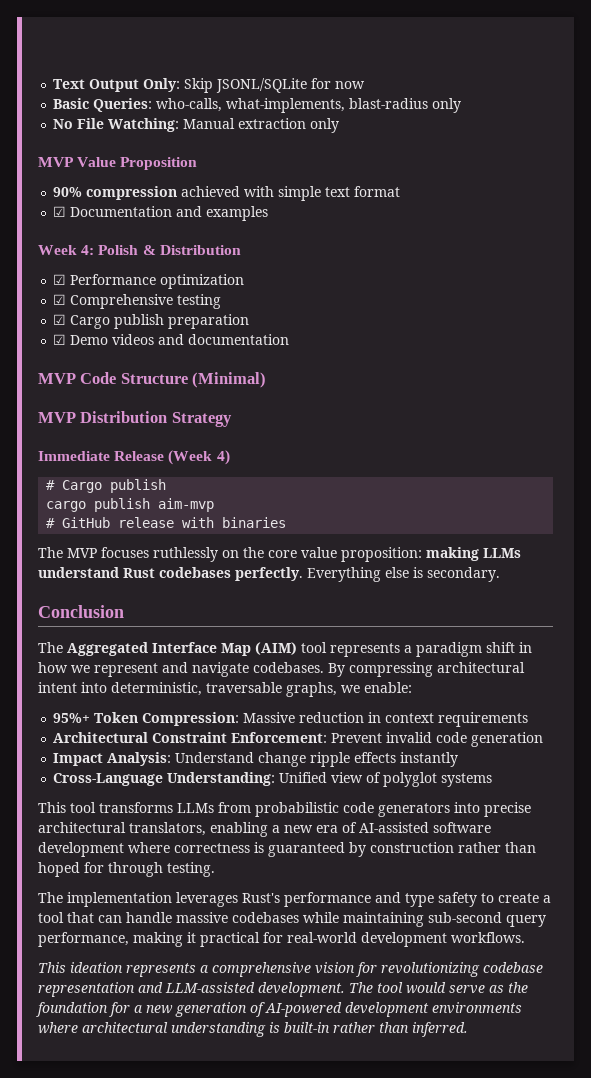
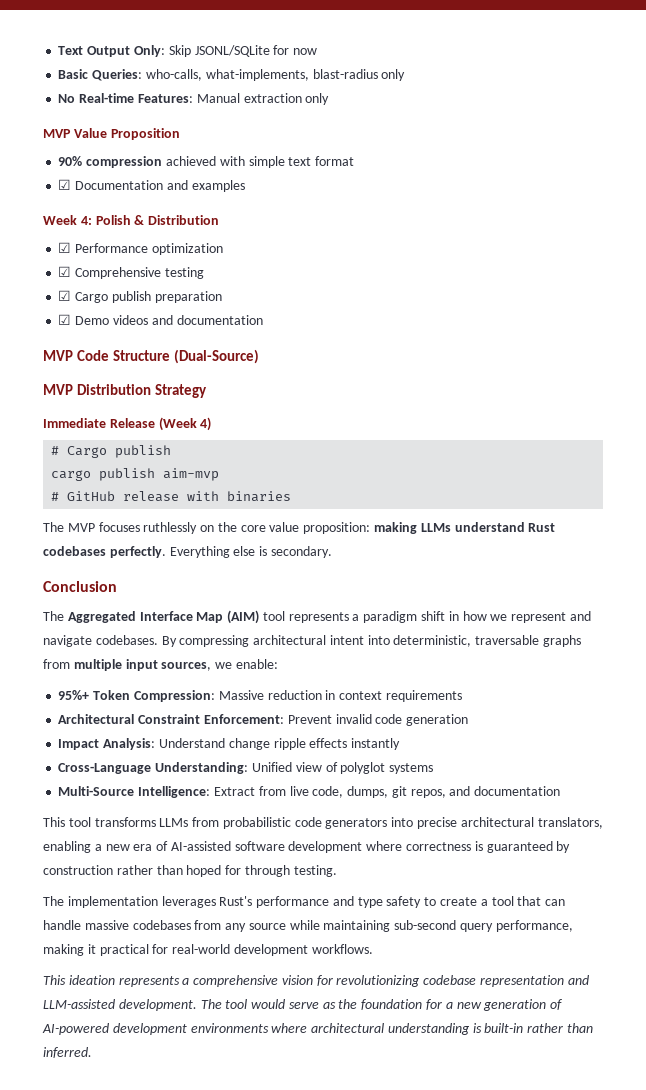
- No File Watching: Manual extraction only
+ No Real-time Features: Manual extraction only
- MVP Code Structure (Minimal)
+ MVP Code Structure (Dual-Source)
- By compressing architectural intent into deterministic, traversable graphs, we enable:
+ By compressing architectural intent into deterministic, traversable graphs from multiple input sources, we enable:
+ Multi-Source Intelligence: Extract from live code, dumps, git repos, and documentation
- The implementation leverages Rust's performance and type safety to create a tool that can handle massive codebases while maintaining sub-second query performance, making it practical for real-world development workflows.
+ The implementation leverages Rust's performance and type safety to create a tool that can handle massive codebases from any source while maintaining sub-second query performance, making it practical for real-world development workflows.

